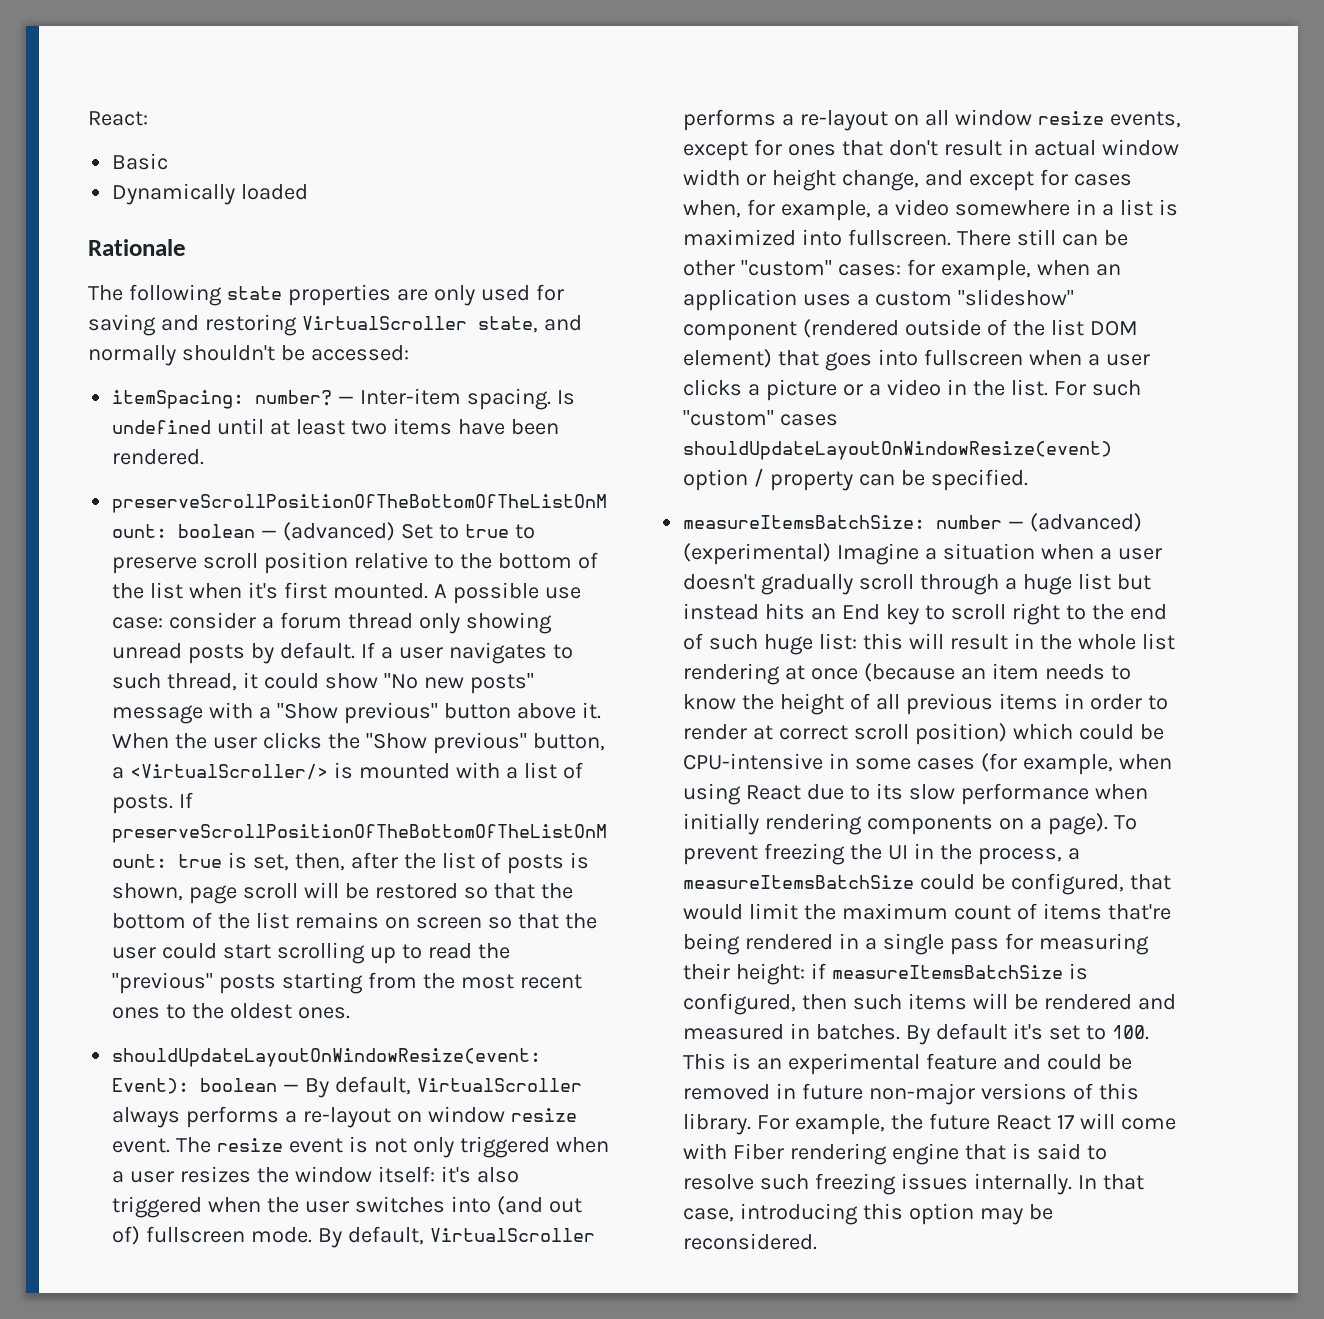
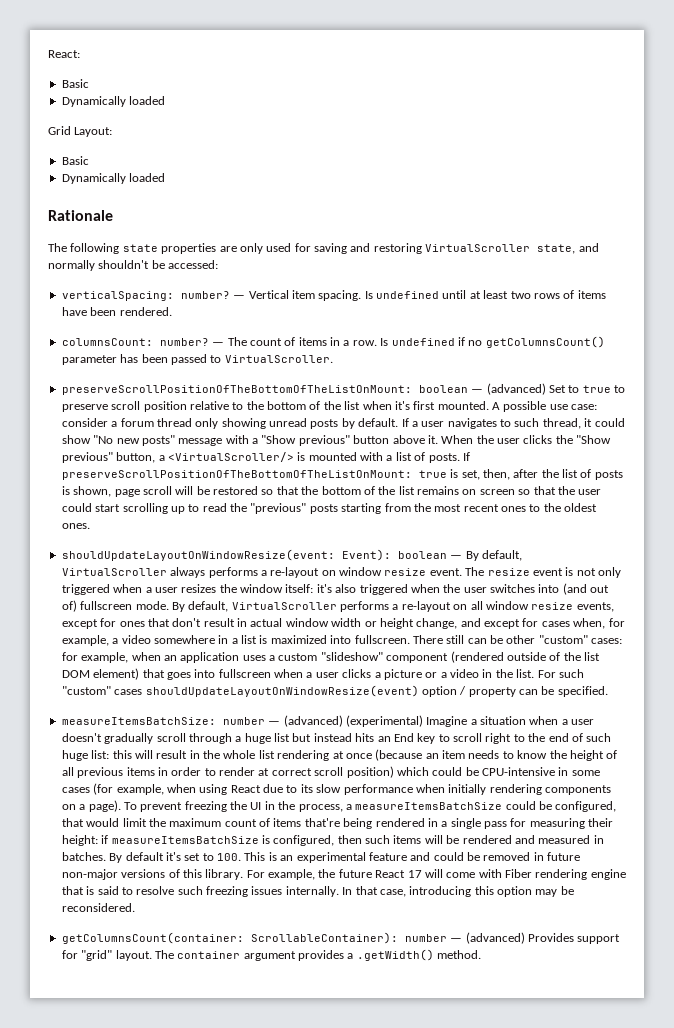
+ Grid Layout:
+ Basic
+ Dynamically loaded
- itemSpacing: number? — Inter-item spacing.
+ verticalSpacing: number? — Vertical item spacing.
- Is undefined until at least two items have been rendered.
+ Is undefined until at least two rows of items have been rendered.
+ columnsCount: number? — The count of items in a row. Is undefined if no getColumnsCount() parameter has been passed to VirtualScroller.
+ getColumnsCount(container: ScrollableContainer): number — (advanced) Provides support for "grid" layout. The container argument provides a .getWidth() method.

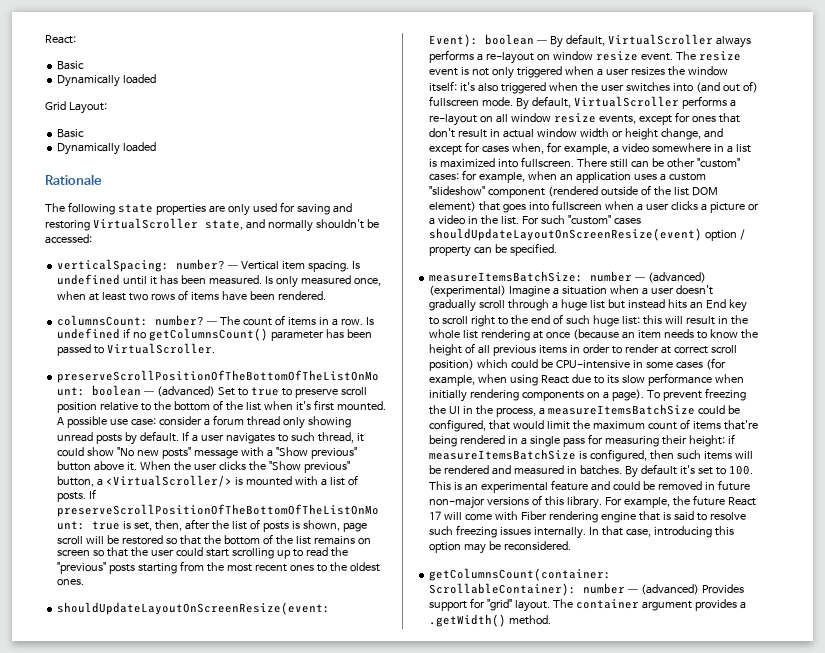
- Is undefined until at least two rows of items have been rendered.
+ Is undefined until it has been measured. Is only measured once, when at least two rows of items have been rendered.
- shouldUpdateLayoutOnWindowResize(event: Event): boolean — By default, VirtualScroller always performs a re-layout on window resize event.
+ shouldUpdateLayoutOnScreenResize(event: Event): boolean — By default, VirtualScroller always performs a re-layout on window resize event.
- For such "custom" cases shouldUpdateLayoutOnWindowResize(event) option / property can be specified.
+ For such "custom" cases shouldUpdateLayoutOnScreenResize(event) option / property can be specified.

